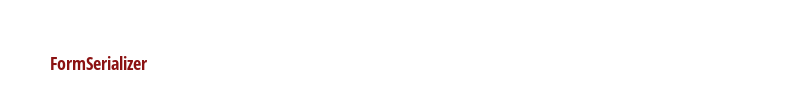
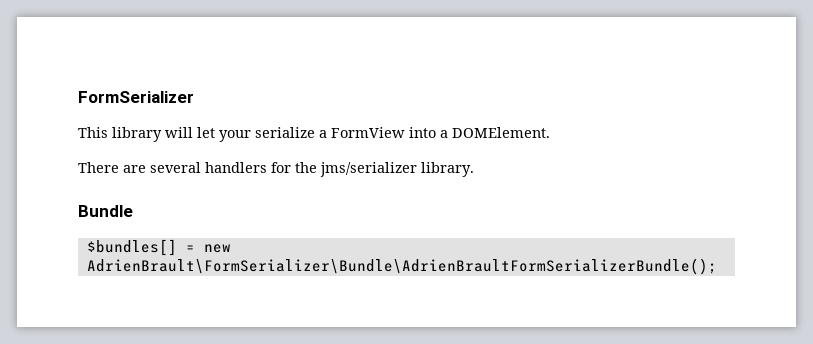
+ This library will let your serialize a FormView into a DOMElement.
+ There are several handlers for the jms/serializer library.
+ Bundle
+ $bundles[] = new AdrienBrault\FormSerializer\Bundle\AdrienBraultFormSerializerBundle();

